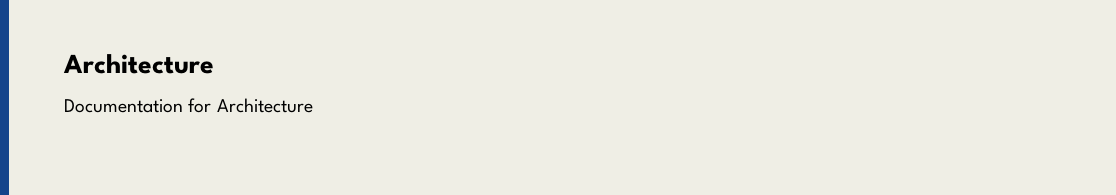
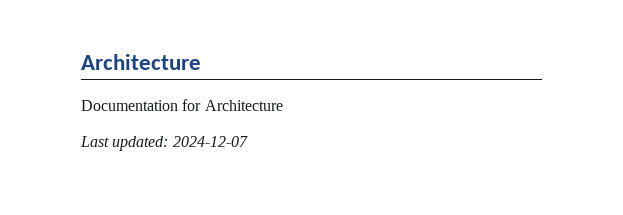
+ Last updated: 2024-12-07

